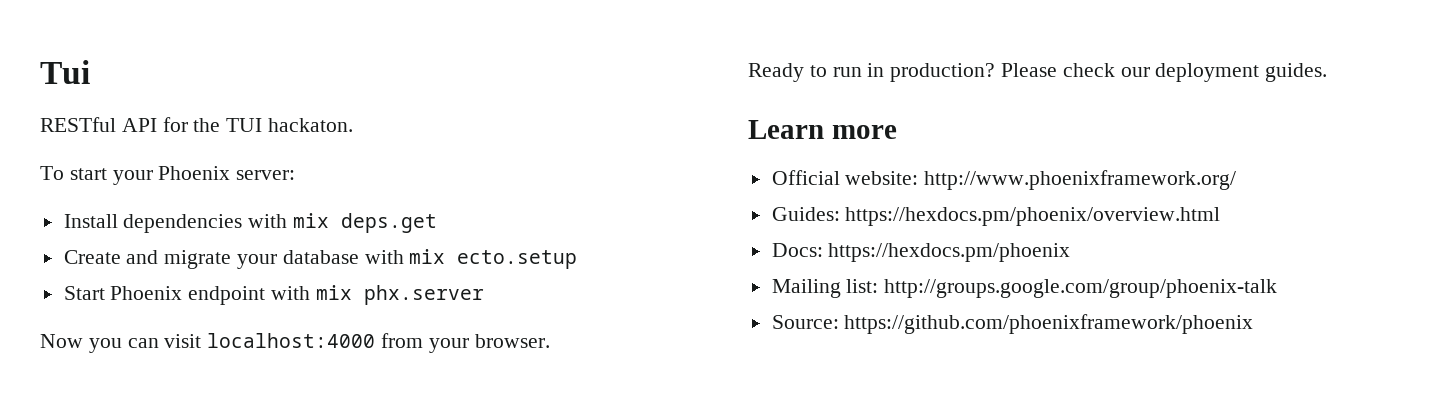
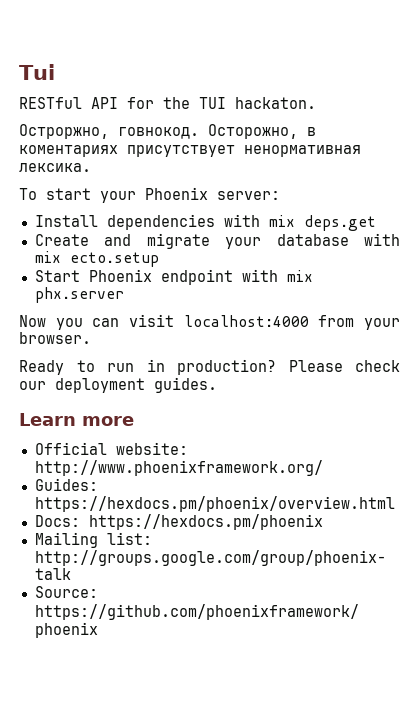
+ Остроржно, говнокод. Осторожно, в коментариях присутствует ненормативная лексика.

